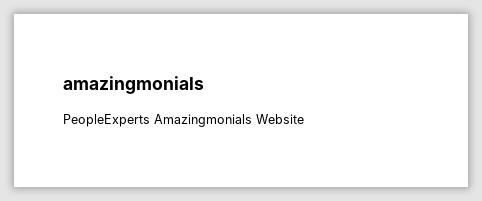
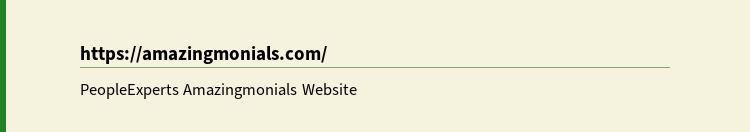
- amazingmonials
+ https://amazingmonials.com/

